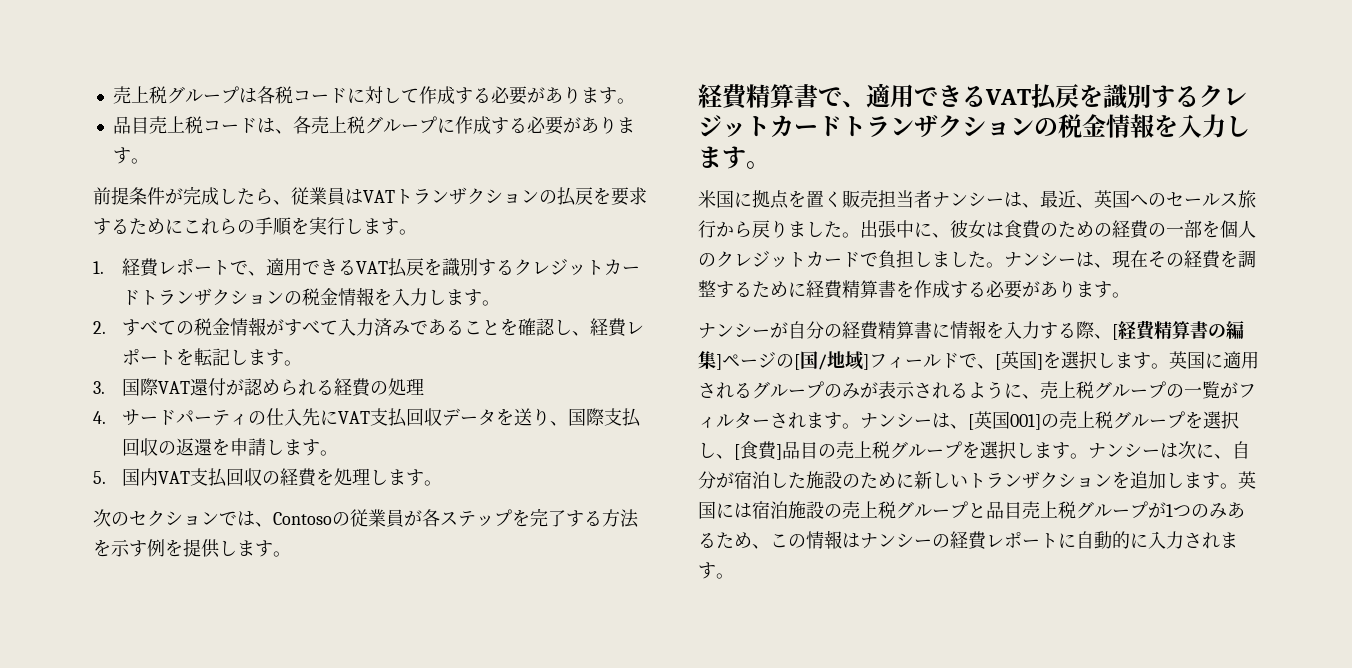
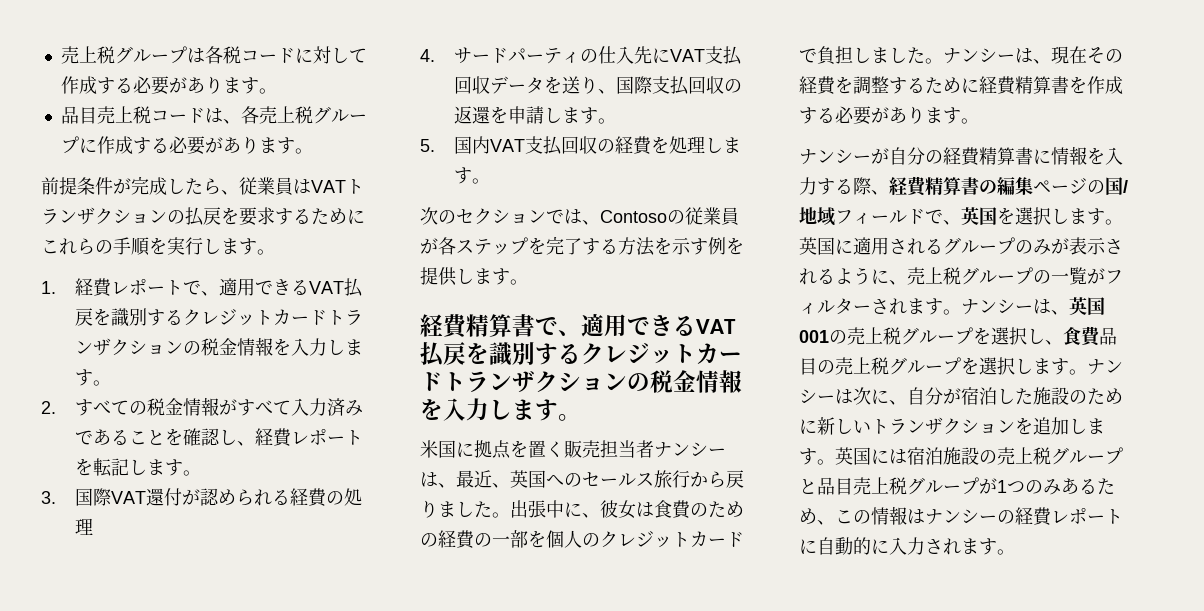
- ナンシーが自分の経費精算書に情報を入力する際、[経費精算書の編集]ページの[国/地域]フィールドで、[英国]を選択します。
+ ナンシーが自分の経費精算書に情報を入力する際、経費精算書の編集ページの国/地域フィールドで、英国を選択します。
- ナンシーは、[英国001]の売上税グループを選択し、[食費]品目の売上税グループを選択します。
+ ナンシーは、英国001の売上税グループを選択し、食費品目の売上税グループを選択します。

